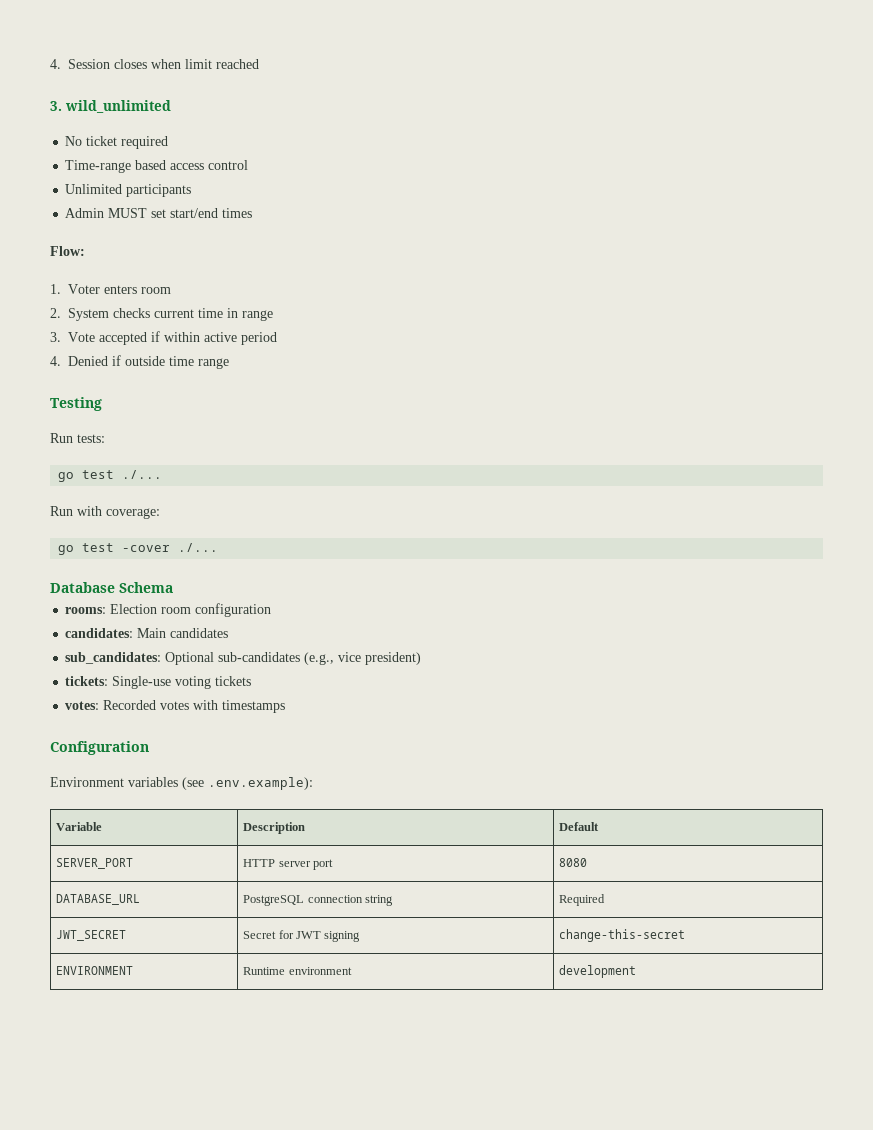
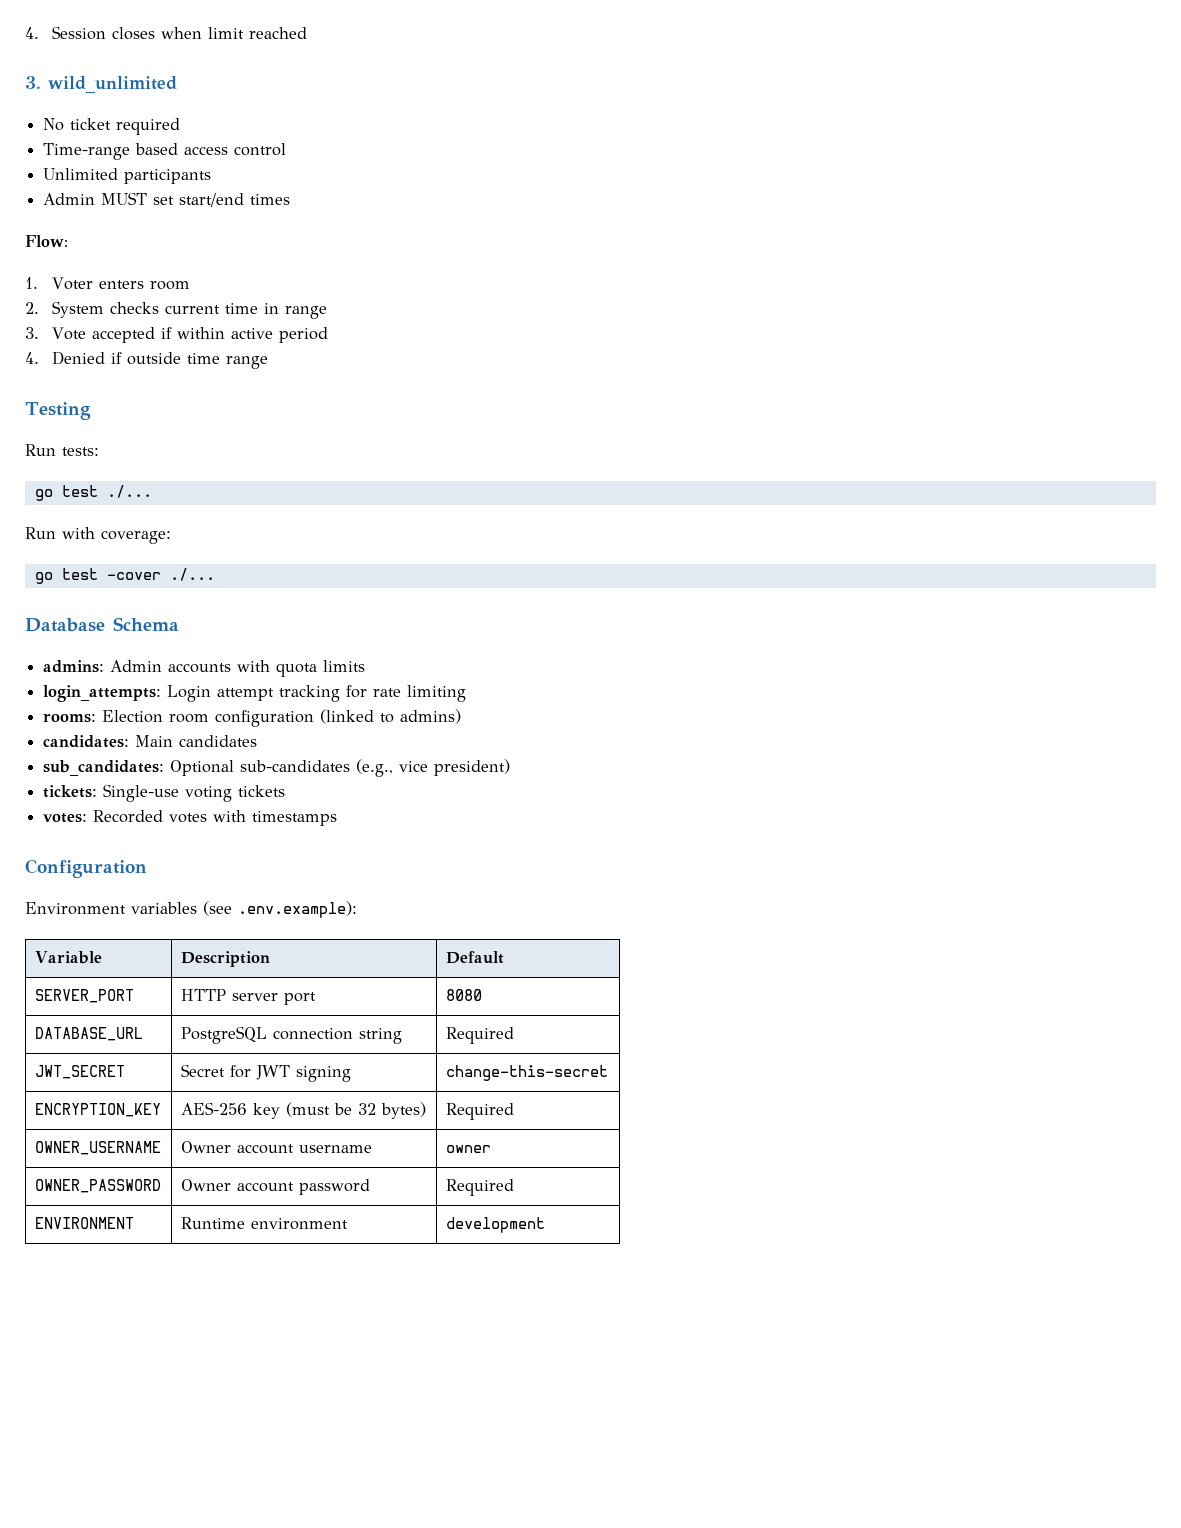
+ admins: Admin accounts with quota limits
+ login_attempts: Login attempt tracking for rate limiting
- rooms: Election room configuration
+ rooms: Election room configuration (linked to admins)
+ ENCRYPTION_KEY | AES-256 key (must be 32 bytes) | Required
+ OWNER_USERNAME | Owner account username | owner
+ OWNER_PASSWORD | Owner account password | Required

